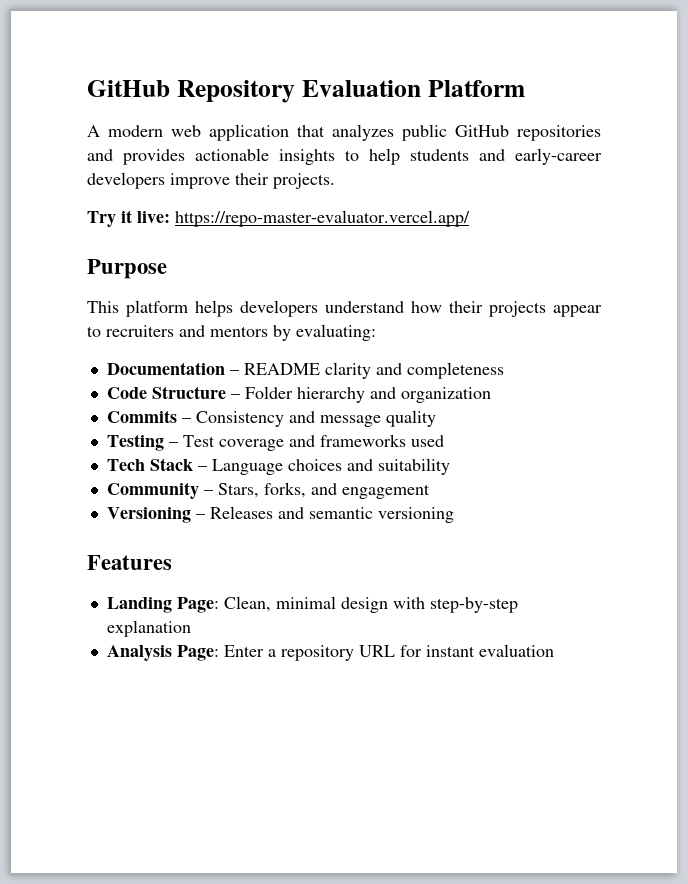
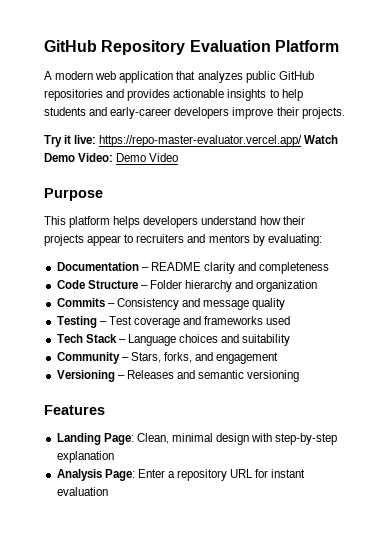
- Try it live: https://repo-master-evaluator.vercel.app/
+ Try it live: https://repo-master-evaluator.vercel.app/ Watch Demo Video: Demo Video

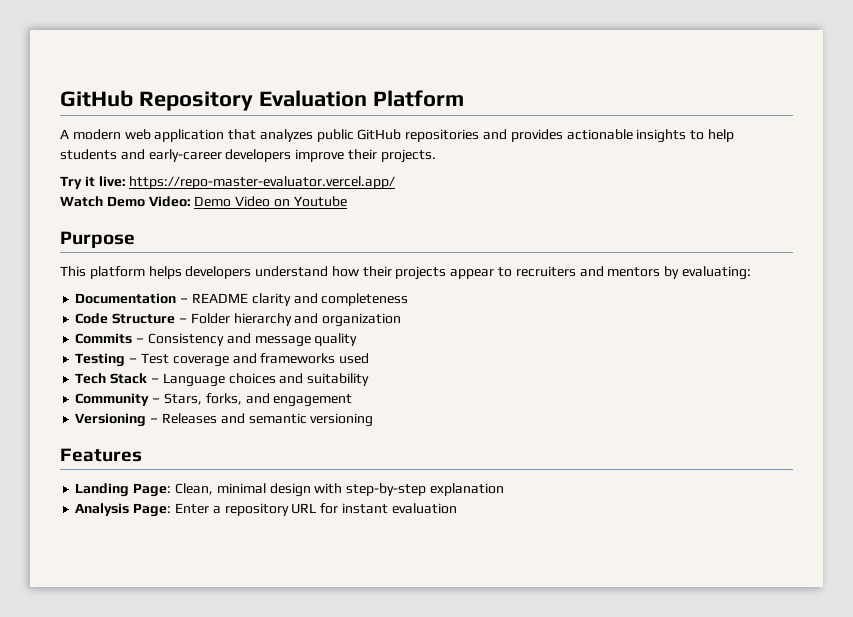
- Try it live: https://repo-master-evaluator.vercel.app/ Watch Demo Video: Demo Video
+ Try it live: https://repo-master-evaluator.vercel.app/
+ Watch Demo Video: Demo Video on Youtube

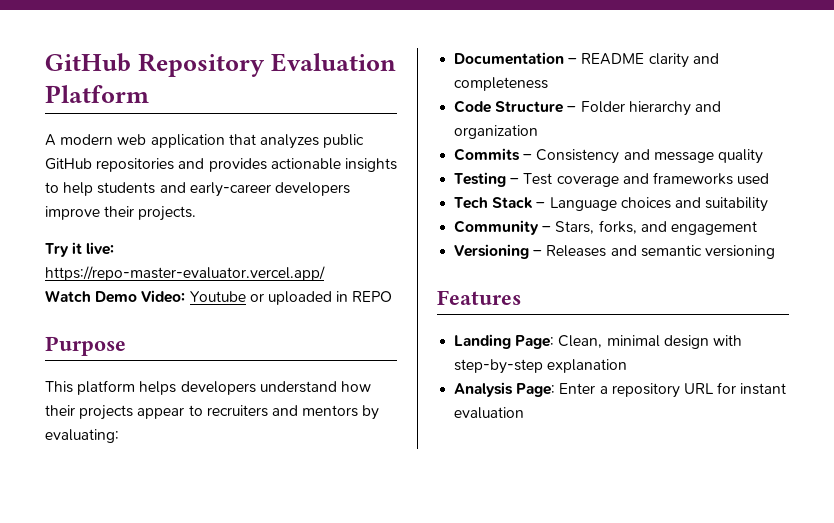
- Watch Demo Video: Demo Video on Youtube
+ Watch Demo Video: Youtube or uploaded in REPO

